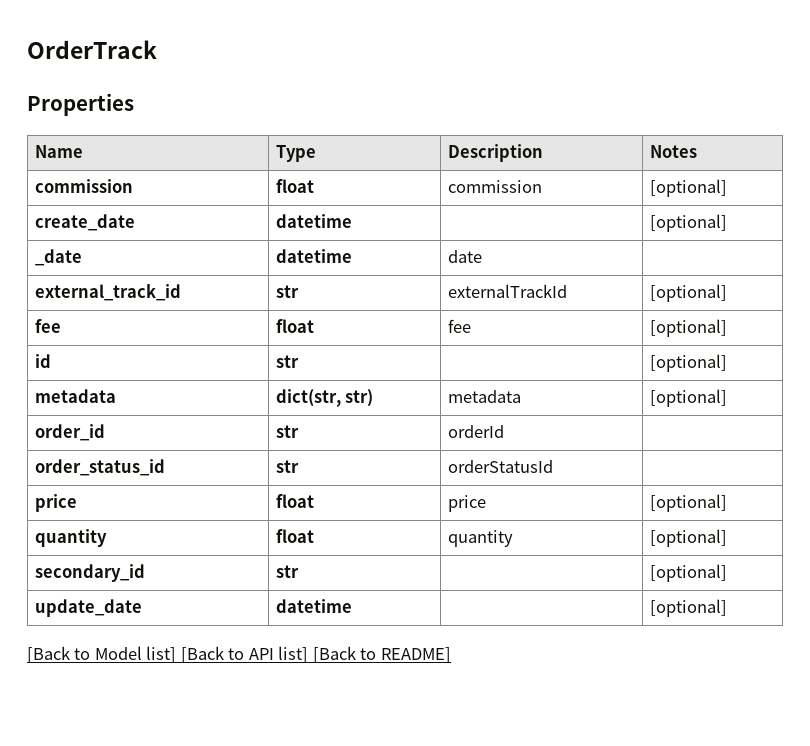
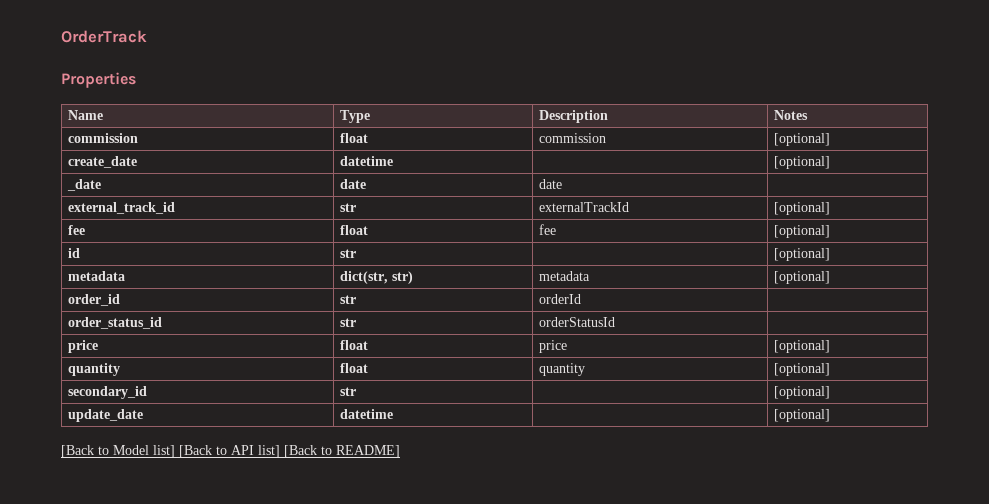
- _date | datetime | date |
+ _date | date | date |

